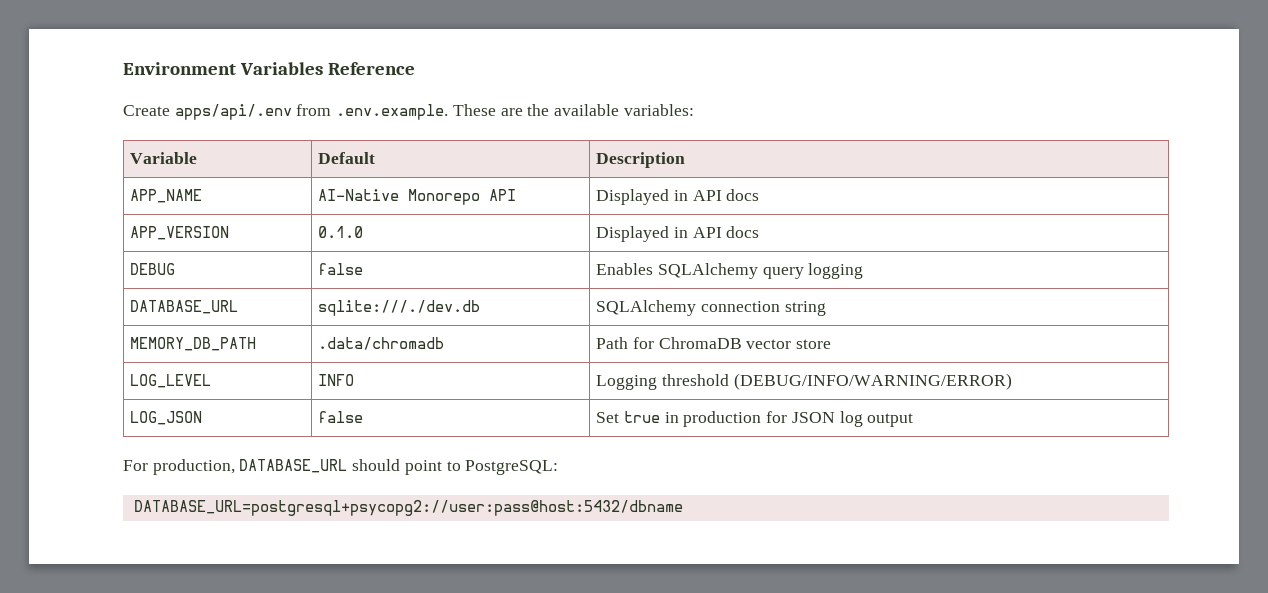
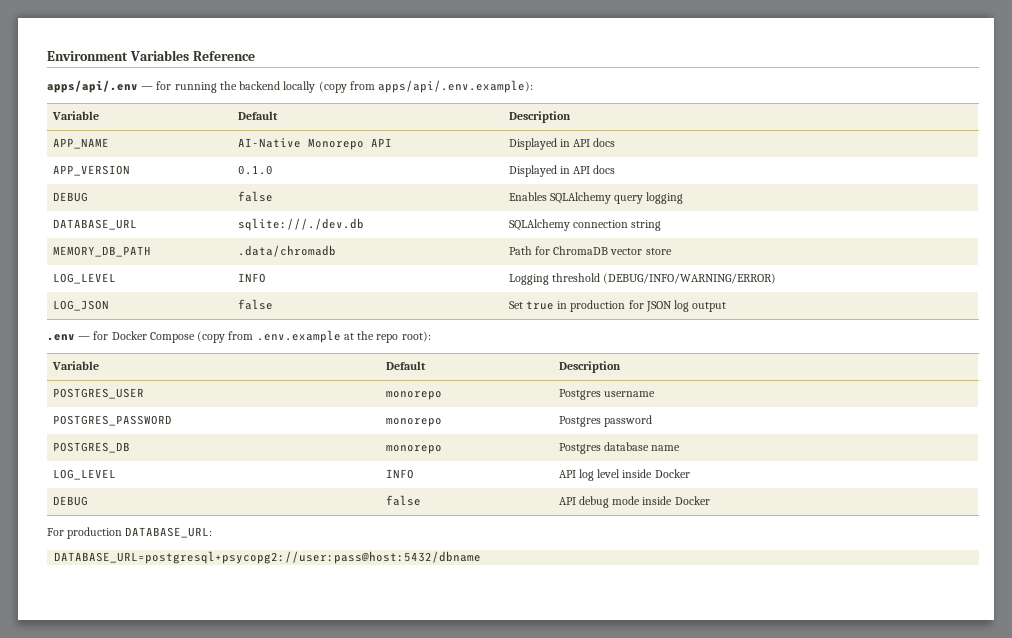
- Create apps/api/.env from .env.example. These are the available variables:
+ apps/api/.env — for running the backend locally (copy from apps/api/.env.example):
- For production, DATABASE_URL should point to PostgreSQL:
+ .env — for Docker Compose (copy from .env.example at the repo root):
+ Variable | Default | Description
+ POSTGRES_USER | monorepo | Postgres username
+ POSTGRES_PASSWORD | monorepo | Postgres password
+ POSTGRES_DB | monorepo | Postgres database name
+ LOG_LEVEL | INFO | API log level inside Docker
+ DEBUG | false | API debug mode inside Docker
+ For production DATABASE_URL:

